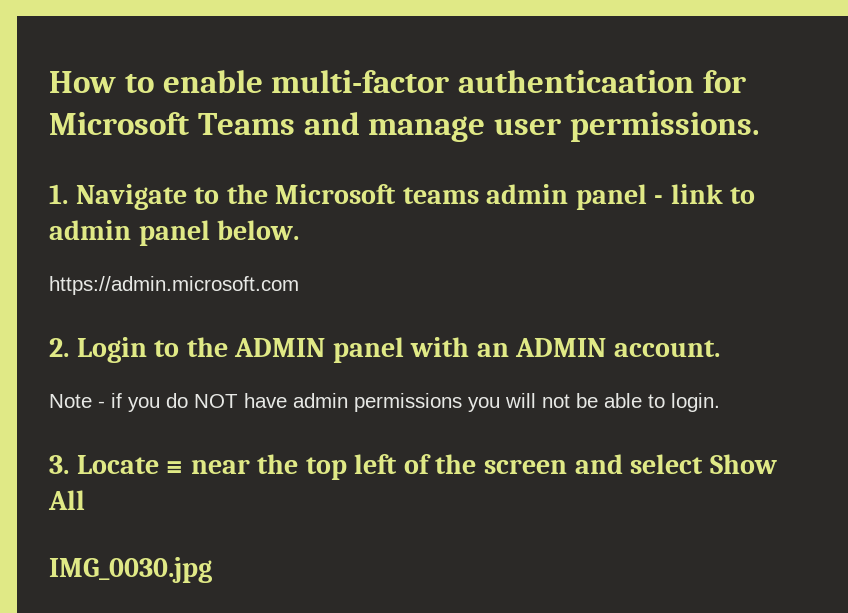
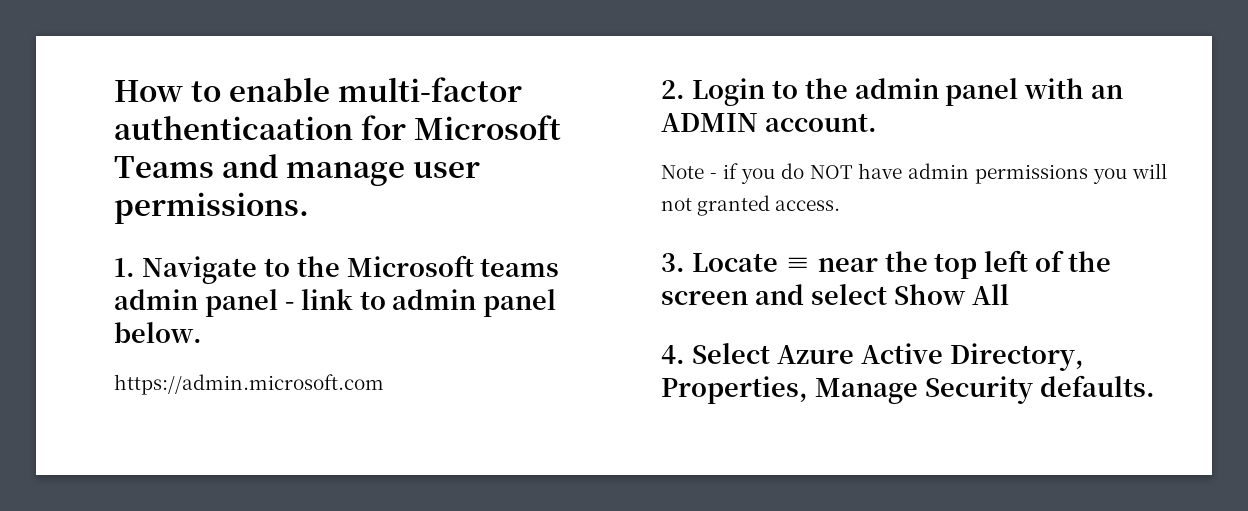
- 2. Login to the ADMIN panel with an ADMIN account.
+ 2. Login to the admin panel with an ADMIN account.
- Note - if you do NOT have admin permissions you will not be able to login.
+ Note - if you do NOT have admin permissions you will not granted access.
- IMG_0030.jpg
+ 4. Select Azure Active Directory, Properties, Manage Security defaults.

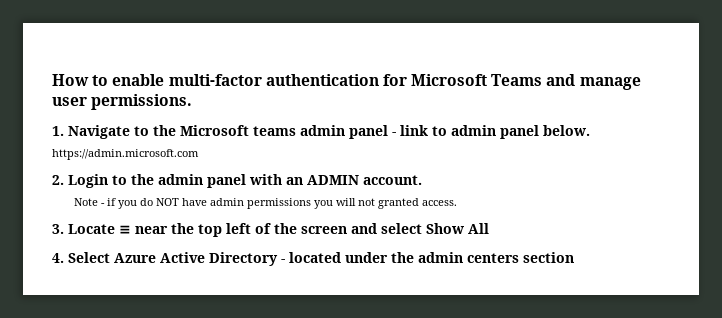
- How to enable multi-factor authenticaation for Microsoft Teams and manage user permissions.
+ How to enable multi-factor authentication for Microsoft Teams and manage user permissions.
- 4. Select Azure Active Directory, Properties, Manage Security defaults.
+ 4. Select Azure Active Directory - located under the admin centers section

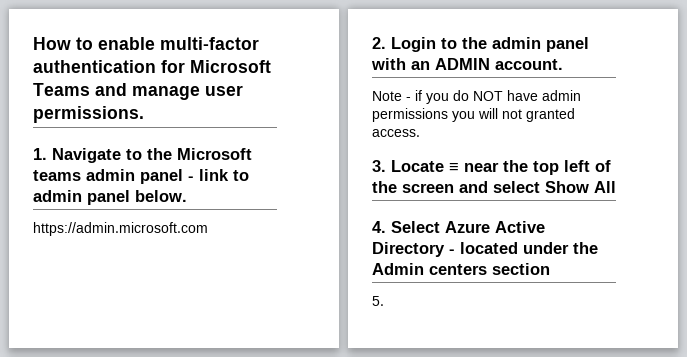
- 4. Select Azure Active Directory - located under the admin centers section
+ 4. Select Azure Active Directory - located under the Admin centers section
+ 5.

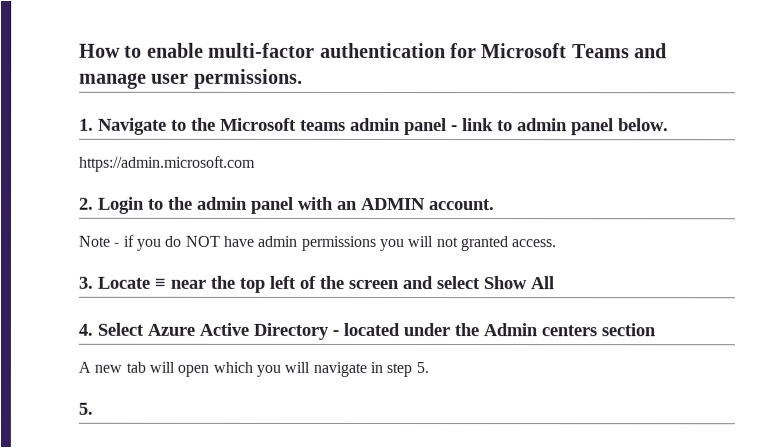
+ A new tab will open which you will navigate in step 5.

